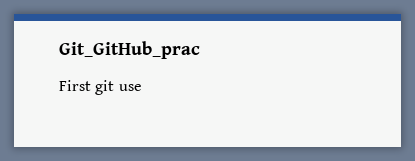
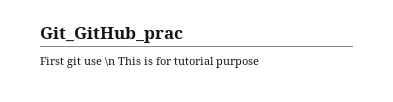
- First git use
+ First git use \n This is for tutorial purpose

